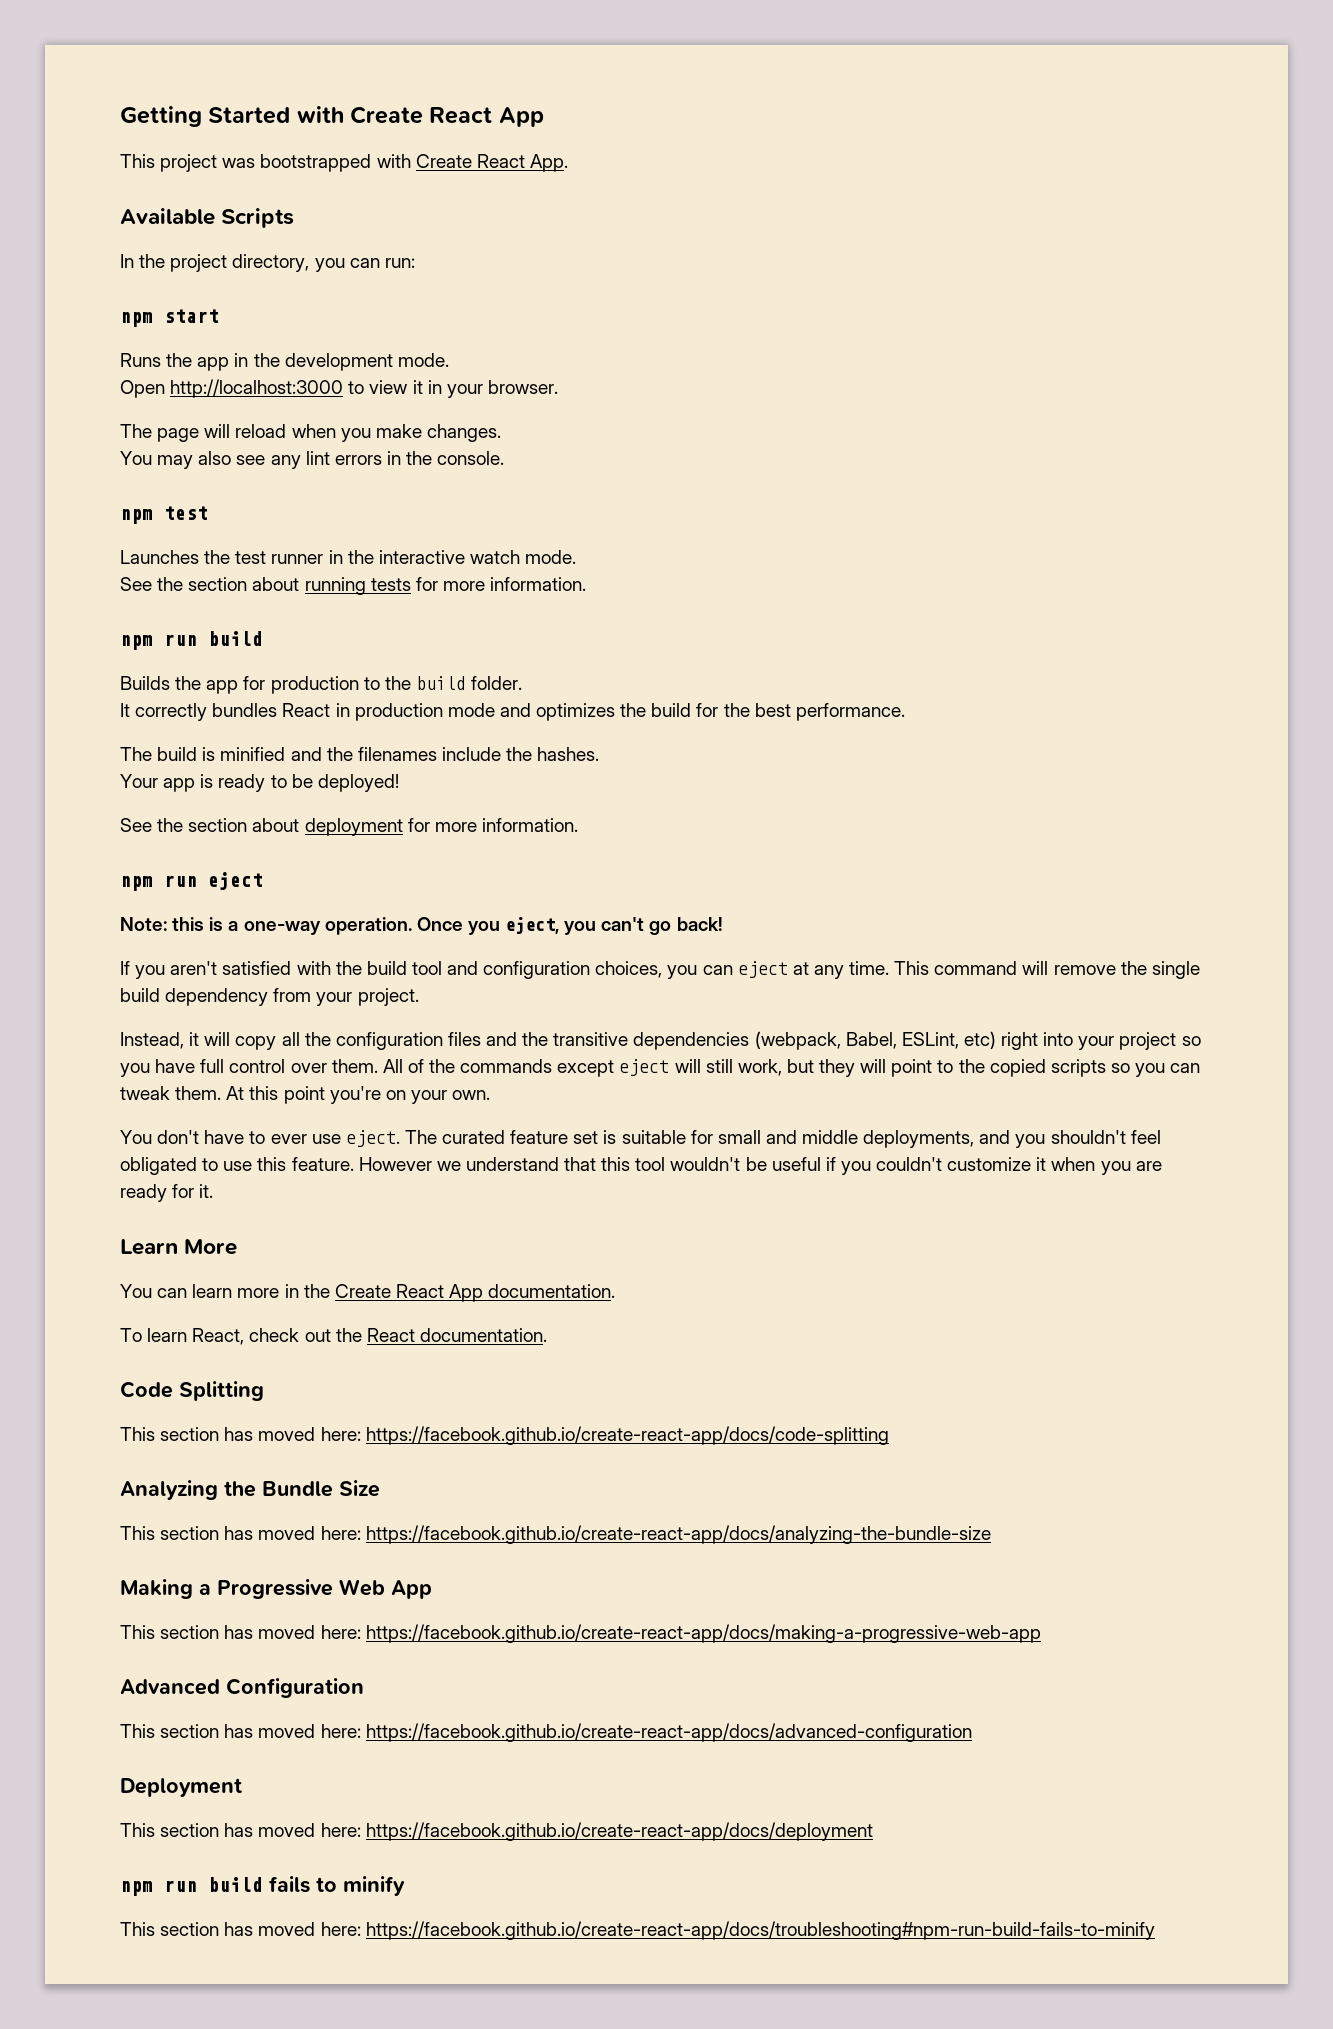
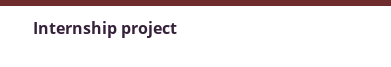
- Getting Started with Create React App
- This project was bootstrapped with Create React App.
- Available Scripts
- In the project directory, you can run:
- npm start
- Runs the app in the development mode.
- Open http://localhost:3000 to view it in your browser.
- The page will reload when you make changes.
- You may also see any lint errors in the console.
- npm test
- Launches the test runner in the interactive watch mode.
- See the section about running tests for more information.
- npm run build
- Builds the app for production to the build folder.
- It correctly bundles React in production mode and optimizes the build for the best performance.
- The build is minified and the filenames include the hashes.
- Your app is ready to be deployed!
- See the section about deployment for more information.
- npm run eject
- Note: this is a one-way operation. Once you eject, you can't go back!
- If you aren't satisfied with the build tool and configuration choices, you can eject at any time. This command will remove the single build dependency from your project.
- Instead, it will copy all the configuration files and the transitive dependencies (webpack, Babel, ESLint, etc) right into your project so you have full control over them. All of the commands except eject will still work, but they will point to the copied scripts so you can tweak them. At this point you're on your own.
- You don't have to ever use eject. The curated feature set is suitable for small and middle deployments, and you shouldn't feel obligated to use this feature. However we understand that this tool wouldn't be useful if you couldn't customize it when you are ready for it.
- Learn More
- You can learn more in the Create React App documentation.
- To learn React, check out the React documentation.
- Code Splitting
- This section has moved here: https://facebook.github.io/create-react-app/docs/code-splitting
- Analyzing the Bundle Size
- This section has moved here: https://facebook.github.io/create-react-app/docs/analyzing-the-bundle-size
- Making a Progressive Web App
- This section has moved here: https://facebook.github.io/create-react-app/docs/making-a-progressive-web-app
- Advanced Configuration
- This section has moved here: https://facebook.github.io/create-react-app/docs/advanced-configuration
- Deployment
- This section has moved here: https://facebook.github.io/create-react-app/docs/deployment
- npm run build fails to minify
- This section has moved here: https://facebook.github.io/create-react-app/docs/troubleshooting#npm-run-build-fails-to-minify
+ Internship project

